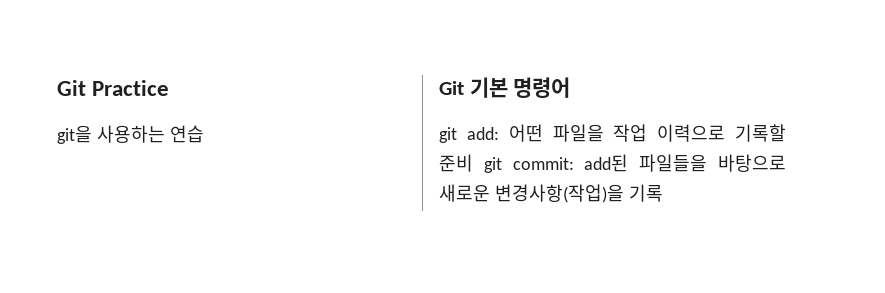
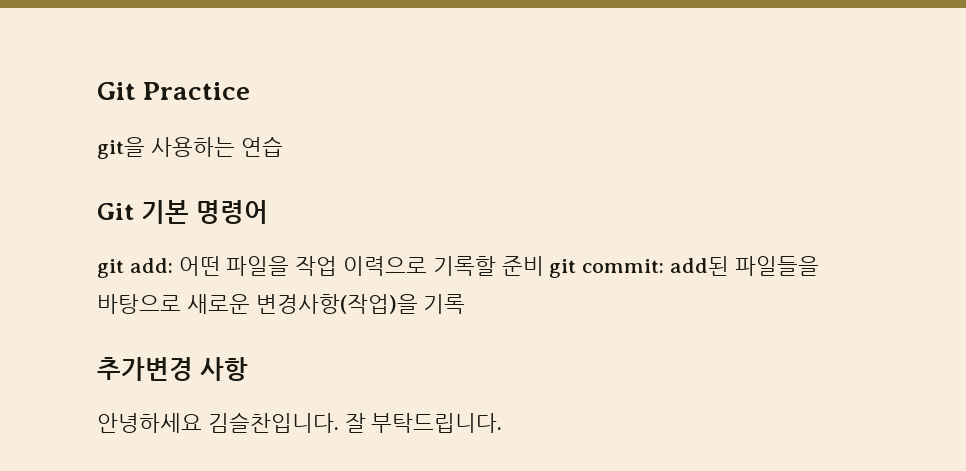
+ 추가변경 사항
+ 안녕하세요 김슬찬입니다. 잘 부탁드립니다.

